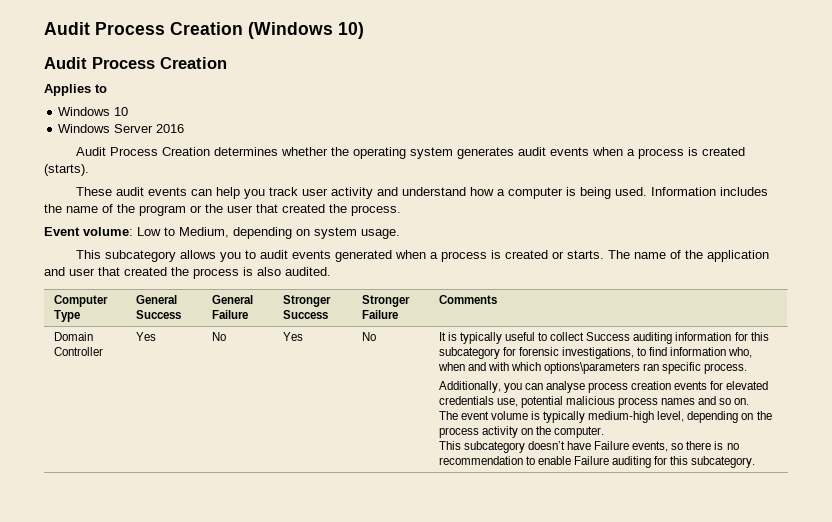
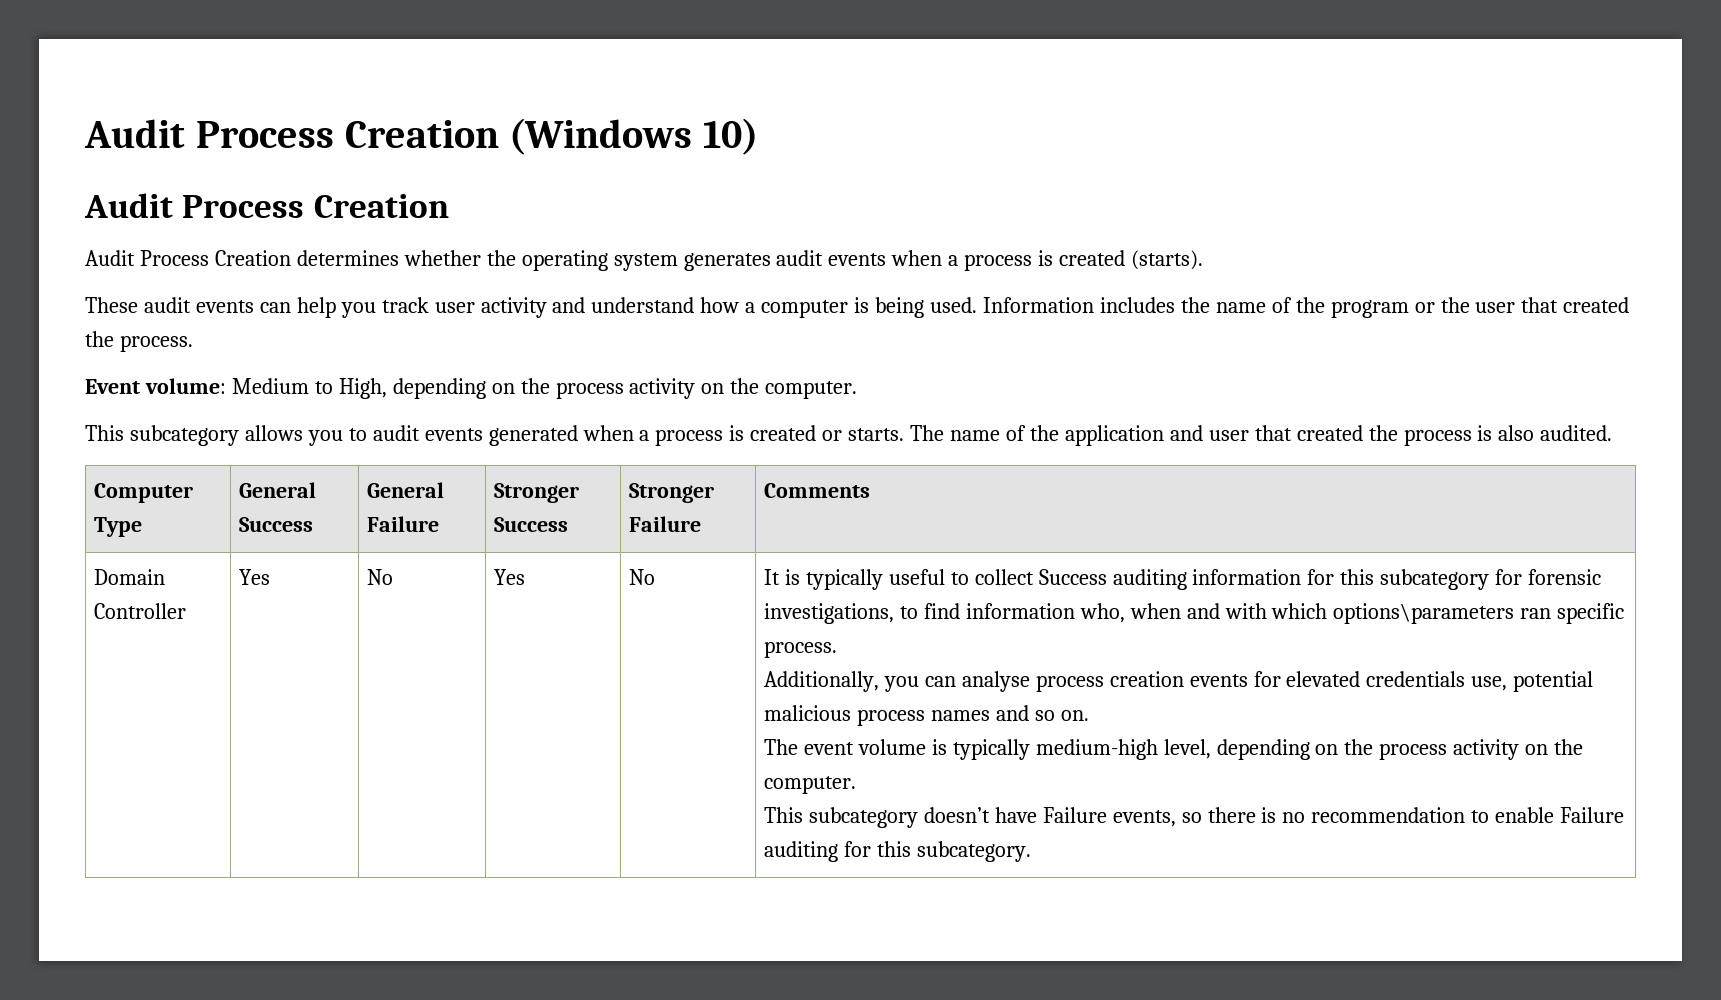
- Applies to
- Windows 10
- Windows Server 2016
- Event volume: Low to Medium, depending on system usage.
+ Event volume: Medium to High, depending on the process activity on the computer.

